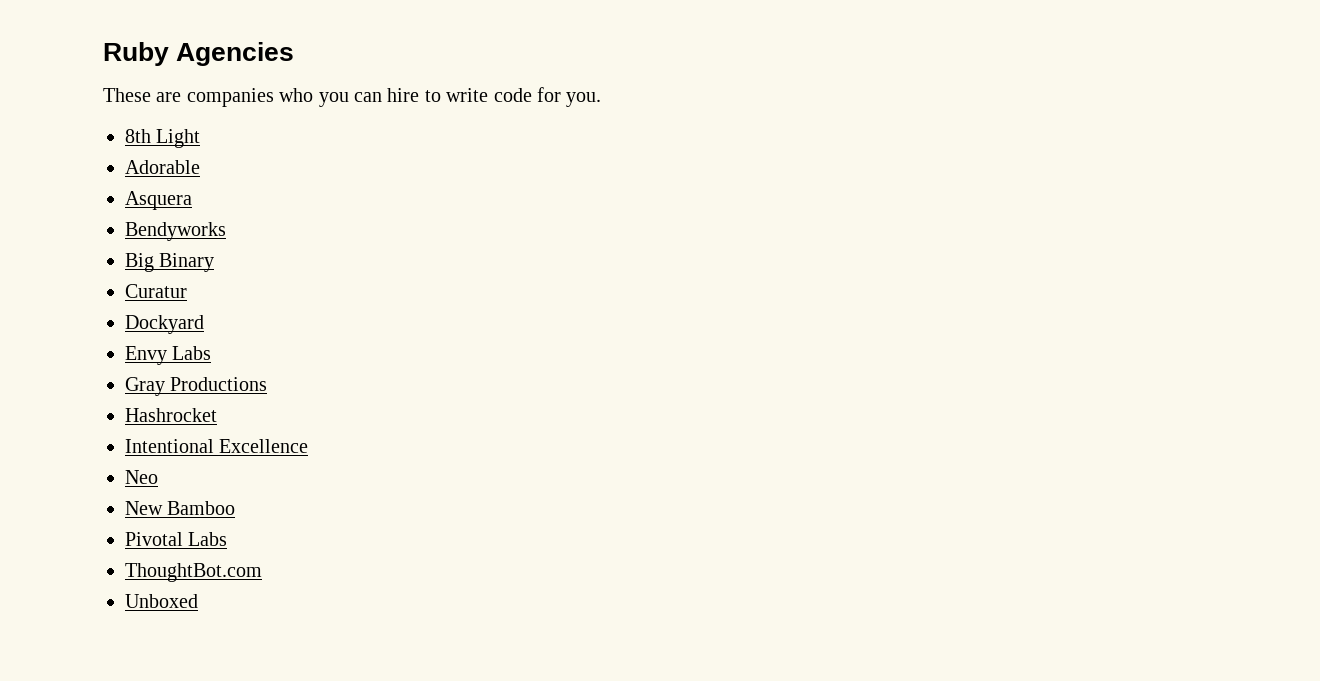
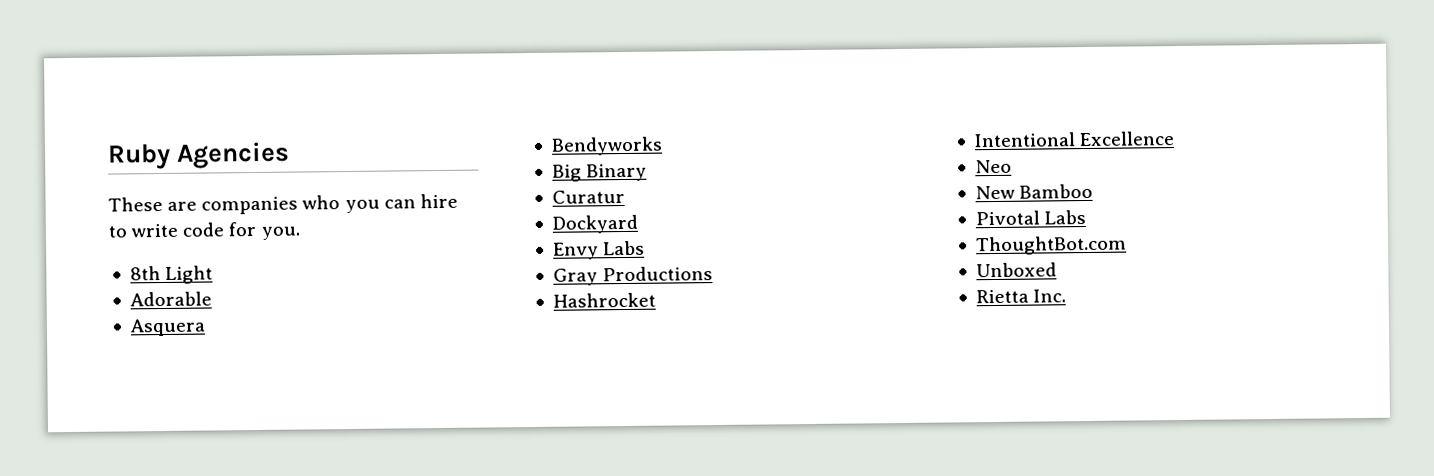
+ Rietta Inc.

